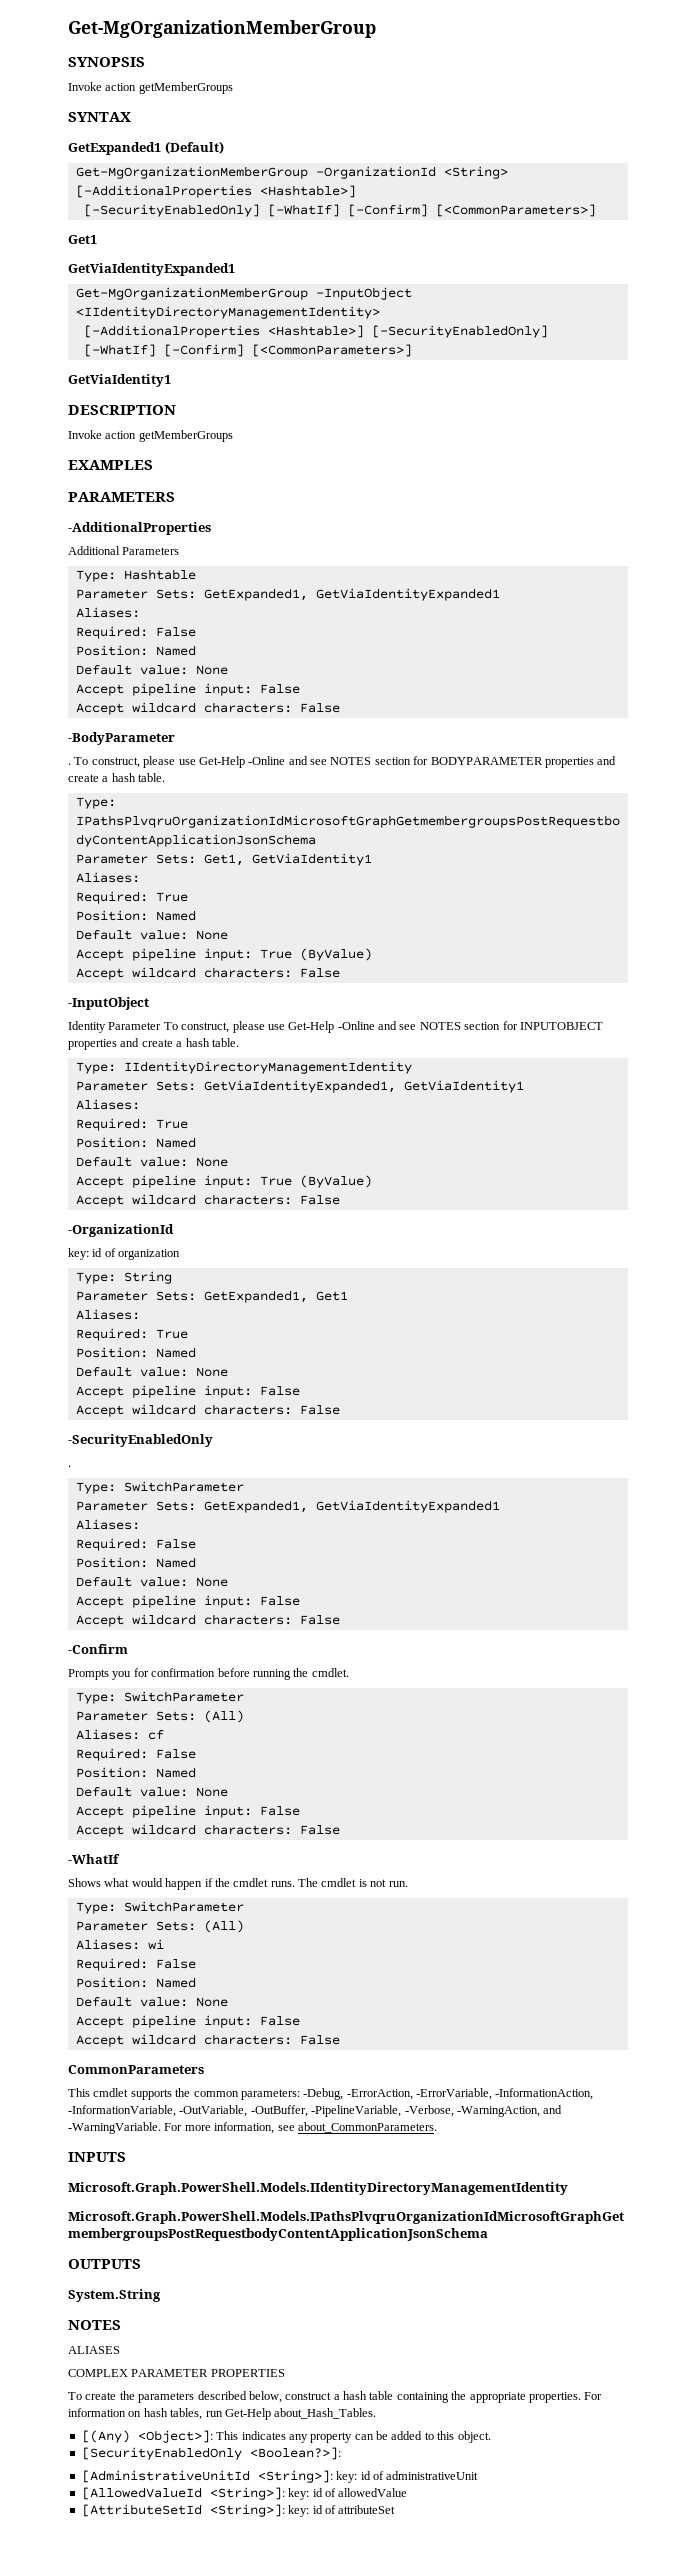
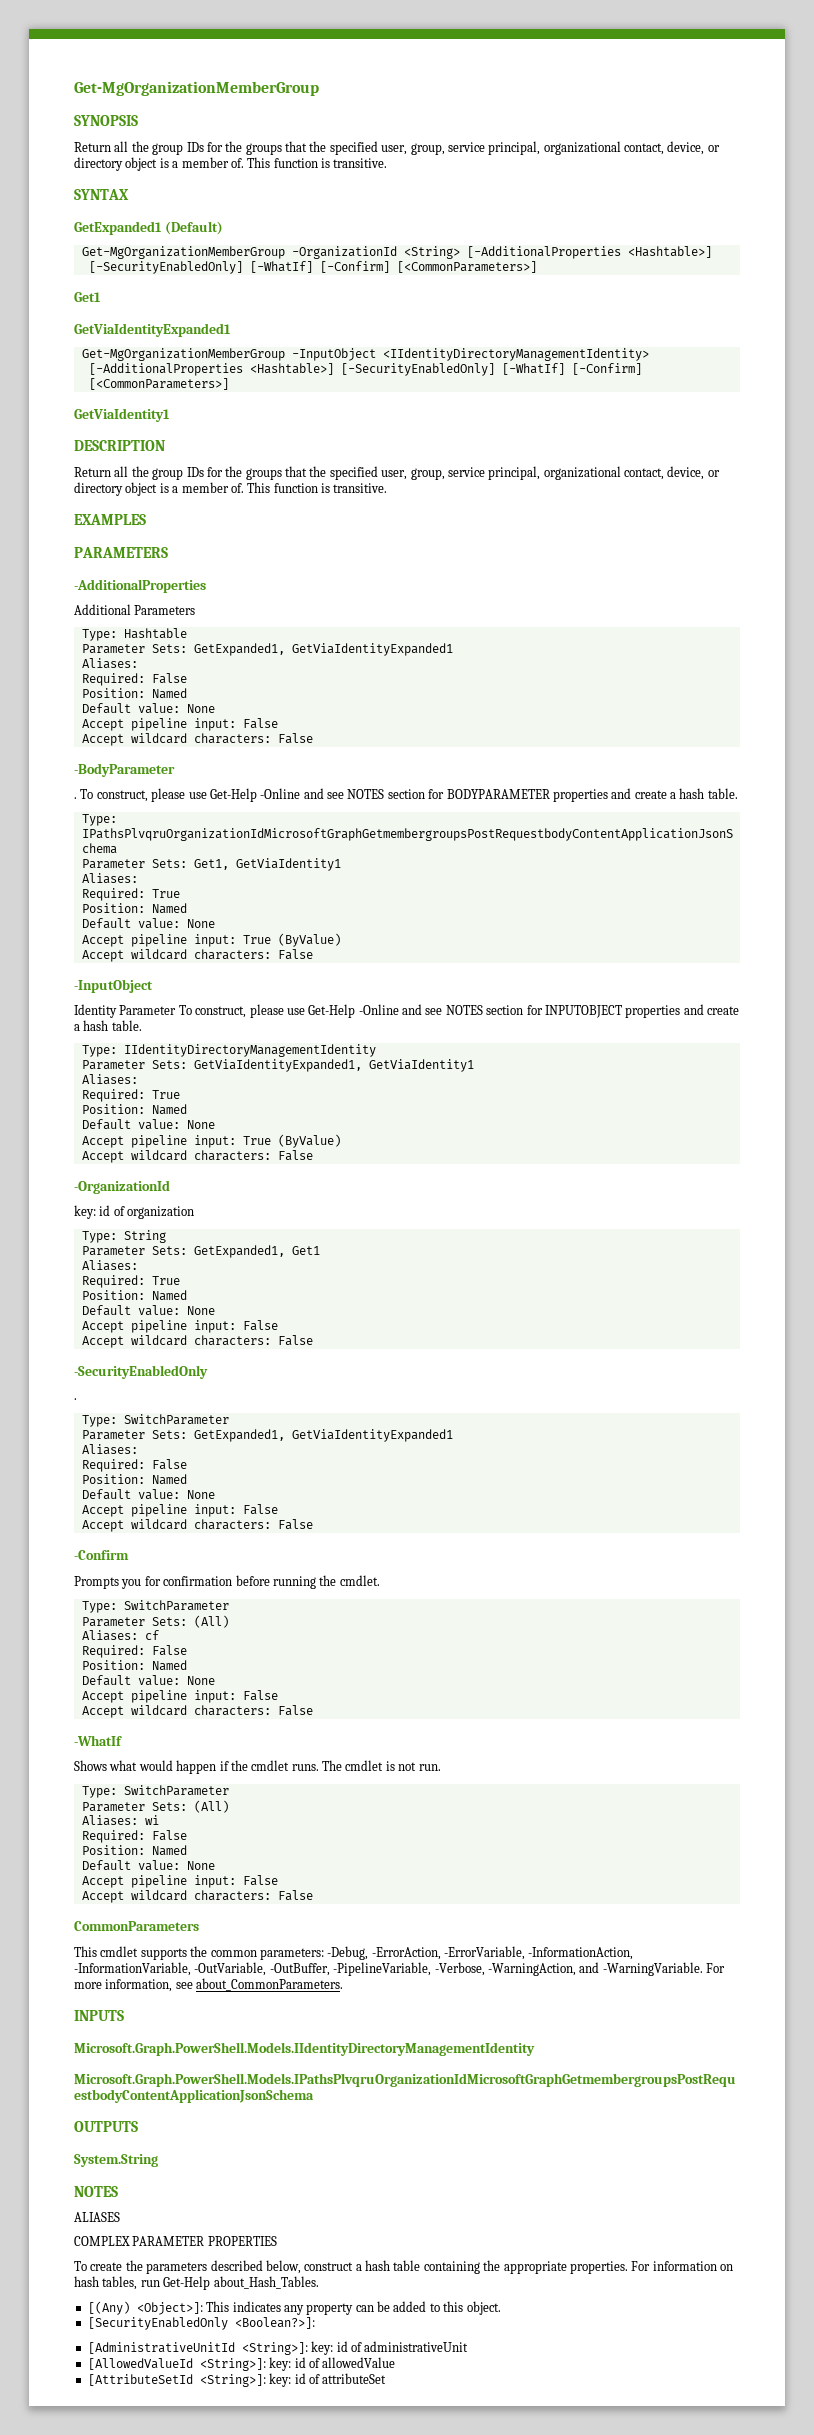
  SYNOPSIS
- Invoke action getMemberGroups
+ Return all the group IDs for the groups that the specified user, group, service principal, organizational contact, device, or directory object is a member of. This function is transitive.
  DESCRIPTION
- Invoke action getMemberGroups
+ Return all the group IDs for the groups that the specified user, group, service principal, organizational contact, device, or directory object is a member of. This function is transitive.

